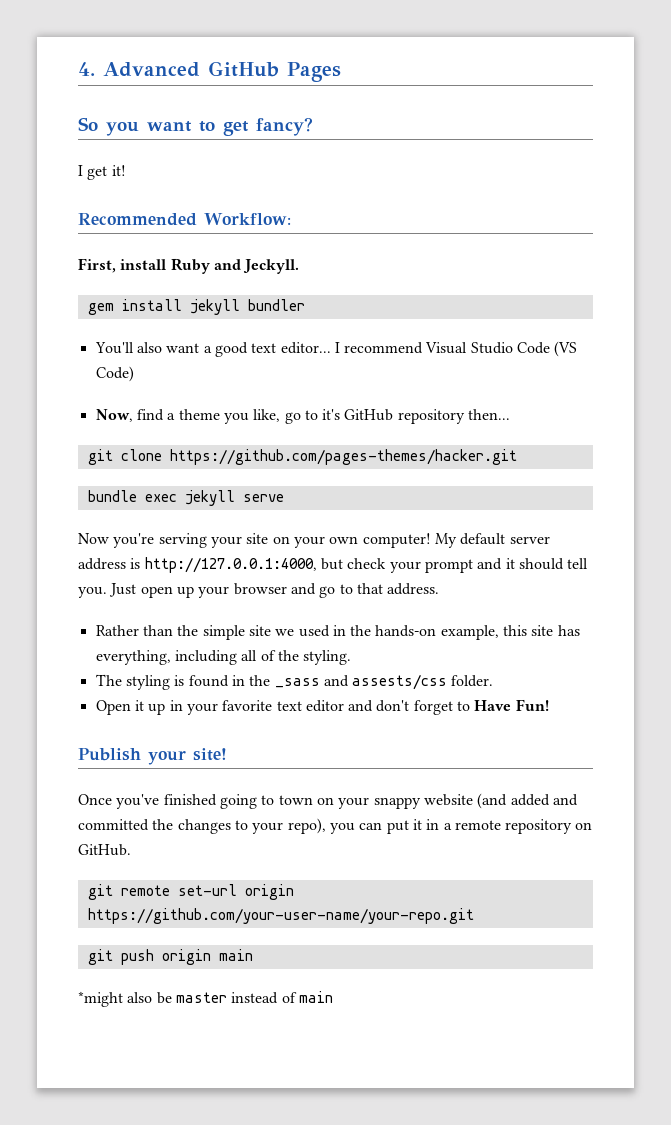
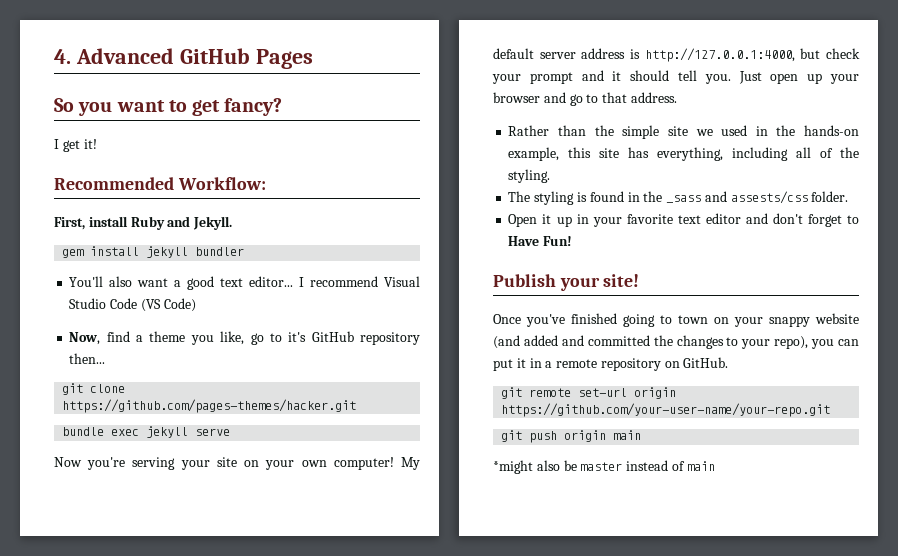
- First, install Ruby and Jeckyll.
+ First, install Ruby and Jekyll.

